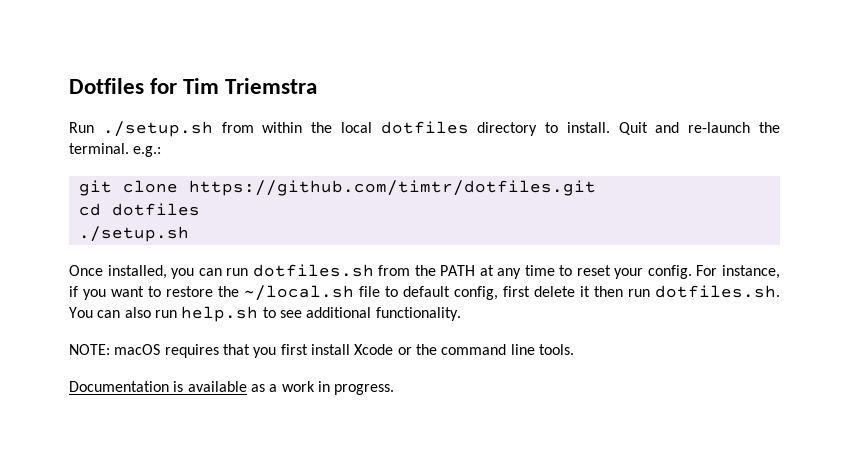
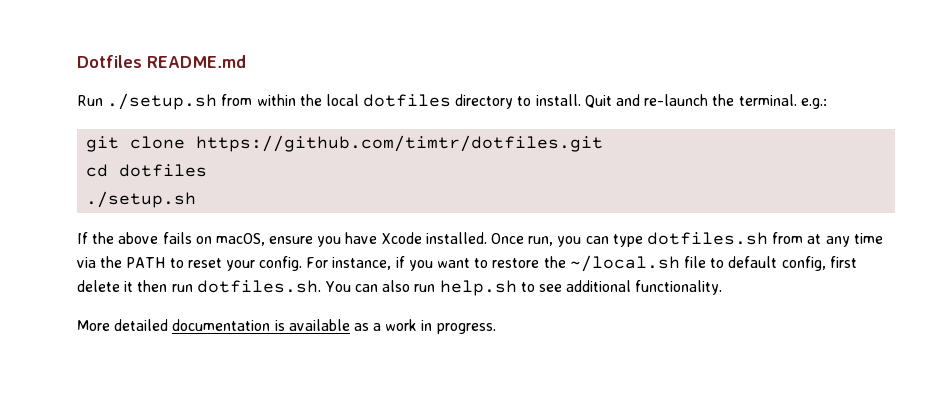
- Dotfiles for Tim Triemstra
+ Dotfiles README.md
- Once installed, you can run dotfiles.sh from the PATH at any time to reset your config.
+ If the above fails on macOS, ensure you have Xcode installed. Once run, you can type dotfiles.sh from at any time via the PATH to reset your config.
- NOTE: macOS requires that you first install Xcode or the command line tools.
- Documentation is available as a work in progress.
+ More detailed documentation is available as a work in progress.

